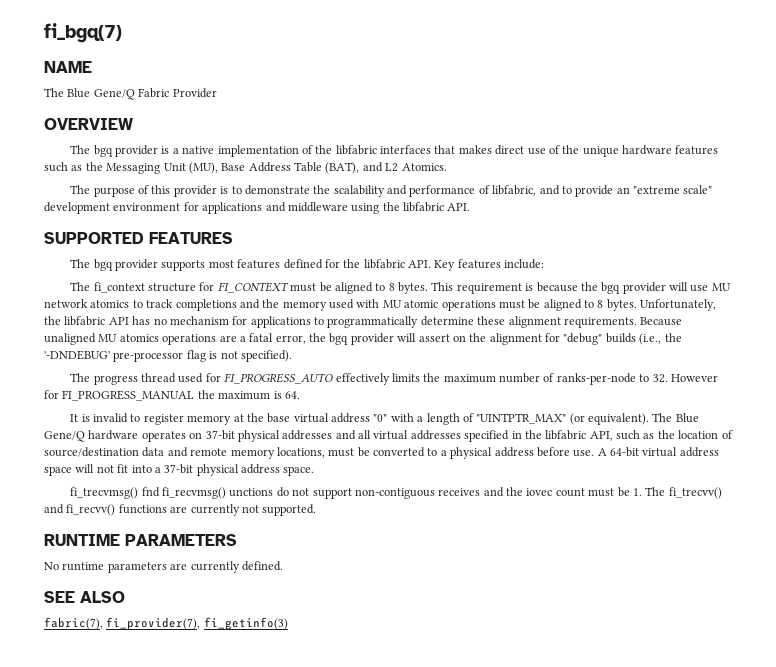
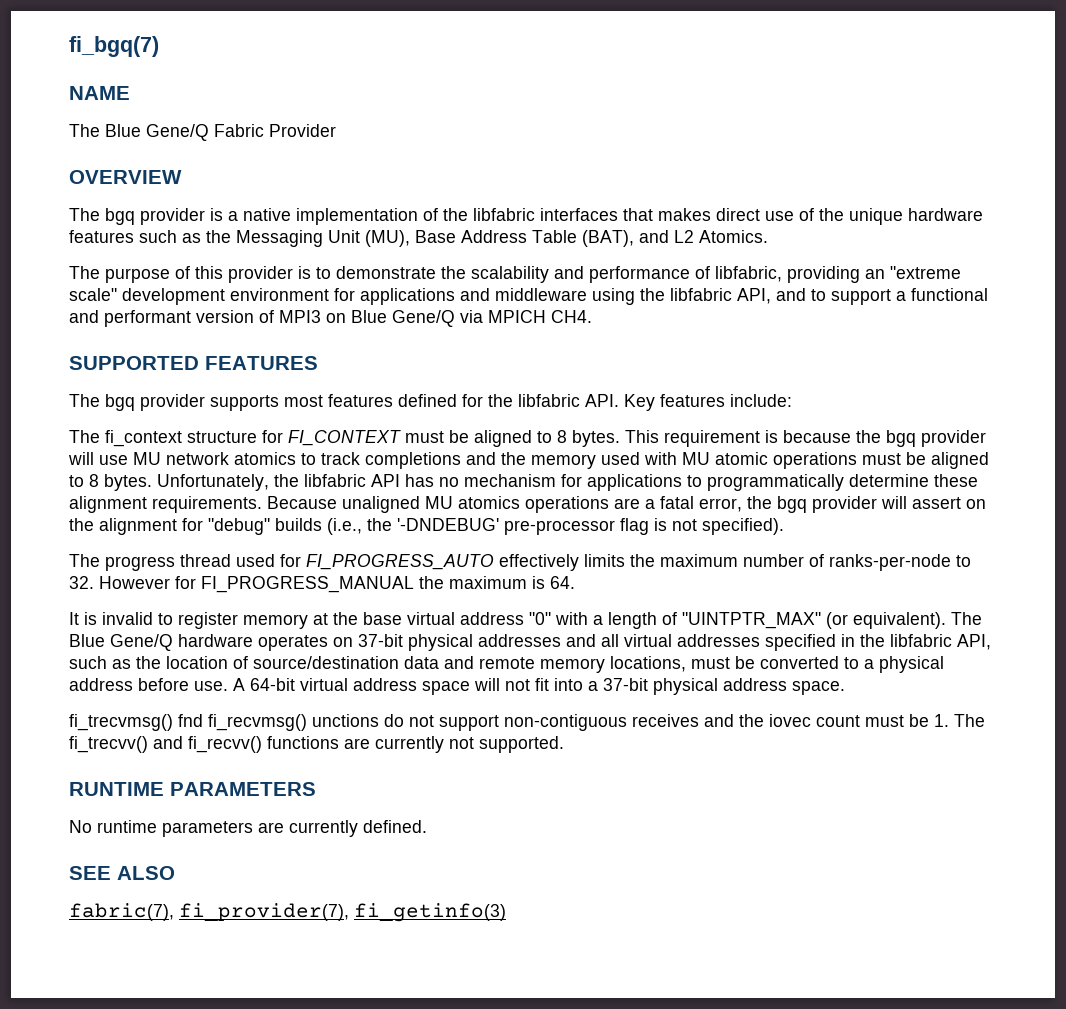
- The purpose of this provider is to demonstrate the scalability and performance of libfabric, and to provide an "extreme scale" development environment for applications and middleware using the libfabric API.
+ The purpose of this provider is to demonstrate the scalability and performance of libfabric, providing an "extreme scale" development environment for applications and middleware using the libfabric API, and to support a functional and performant version of MPI3 on Blue Gene/Q via MPICH CH4.

